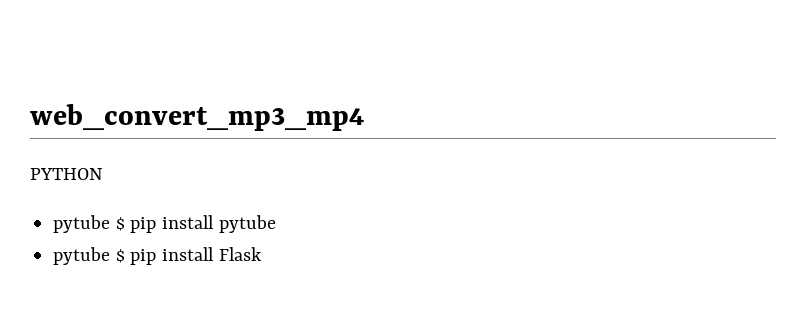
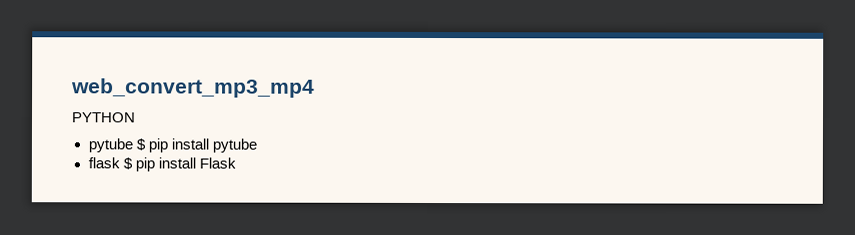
- pytube $ pip install Flask
+ flask $ pip install Flask

